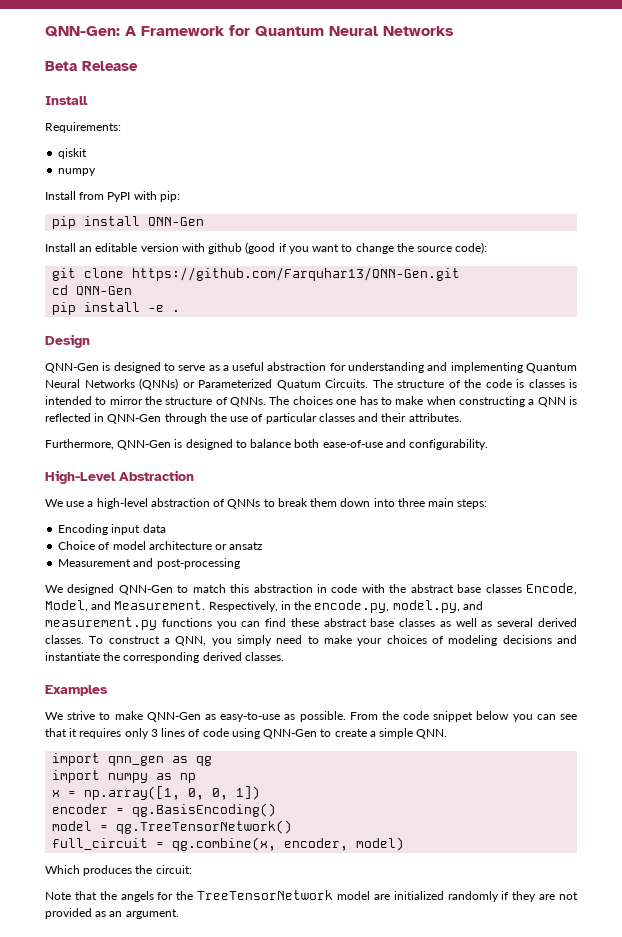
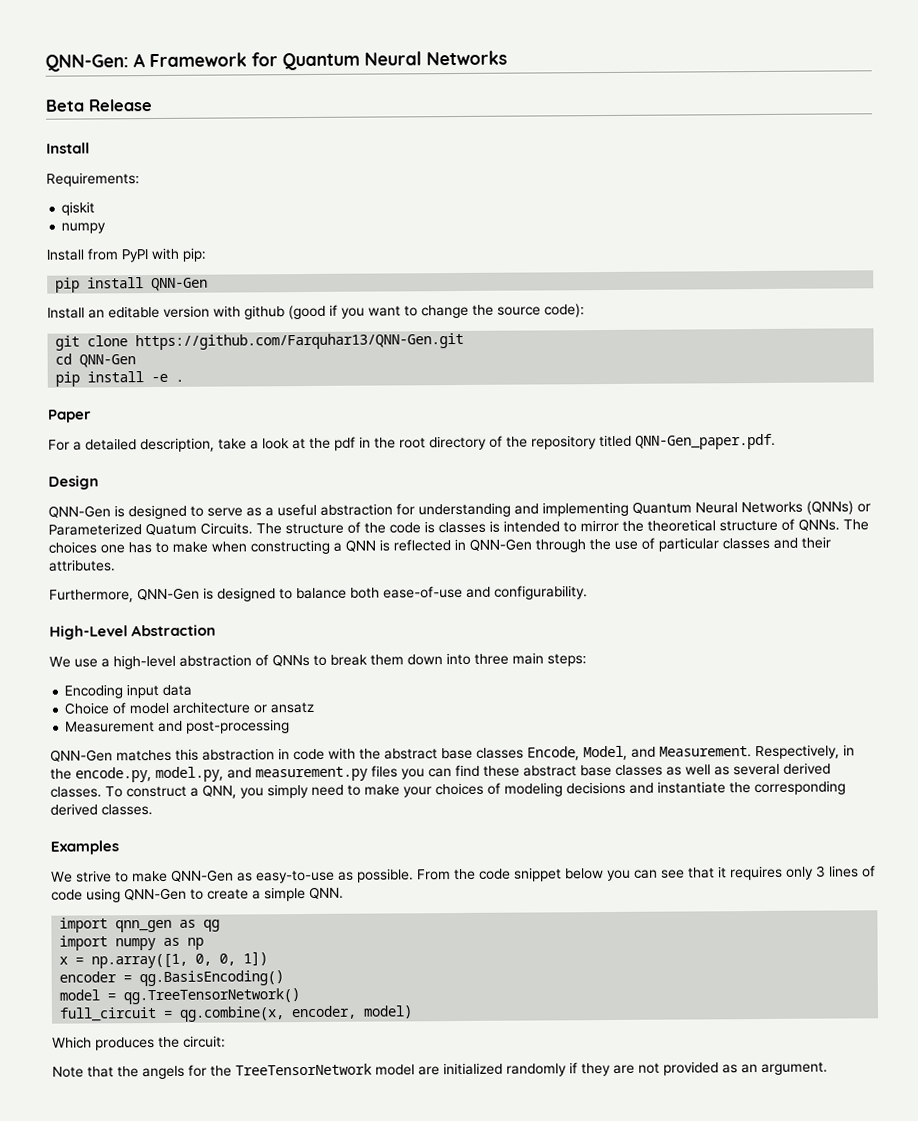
+ Paper
+ For a detailed description, take a look at the pdf in the root directory of the repository titled QNN-Gen_paper.pdf.
- The structure of the code is classes is intended to mirror the structure of QNNs.
+ The structure of the code is classes is intended to mirror the theoretical structure of QNNs.
- We designed QNN-Gen to match this abstraction in code with the abstract base classes Encode, Model, and Measurement.
+ QNN-Gen matches this abstraction in code with the abstract base classes Encode, Model, and Measurement.
- Respectively, in the encode.py, model.py, and measurement.py functions you can find these abstract base classes as well as several derived classes.
+ Respectively, in the encode.py, model.py, and measurement.py files you can find these abstract base classes as well as several derived classes.

